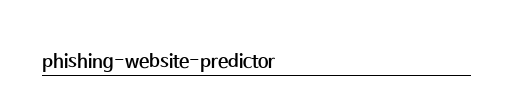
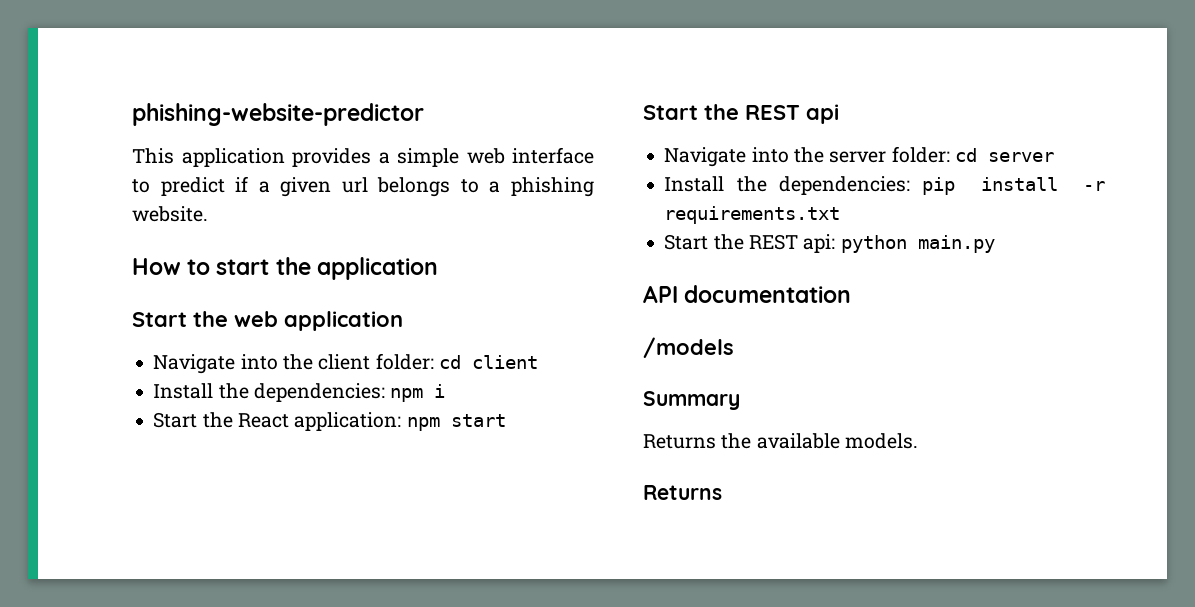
+ This application provides a simple web interface to predict if a given url belongs to a phishing website.
+ How to start the application
+ Start the web application
+ Navigate into the client folder: cd client
+ Install the dependencies: npm i
+ Start the React application: npm start
+ Start the REST api
+ Navigate into the server folder: cd server
+ Install the dependencies: pip install -r requirements.txt
+ Start the REST api: python main.py
+ API documentation
+ /models
+ Summary
+ Returns the available models.
+ Returns

